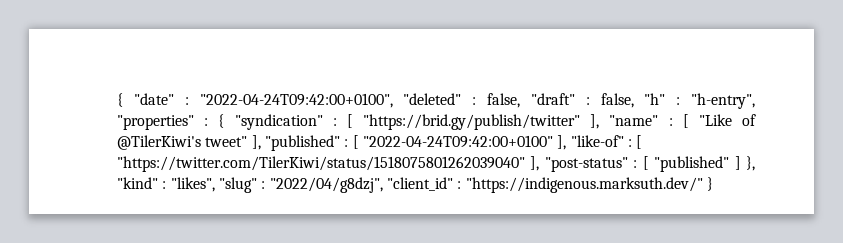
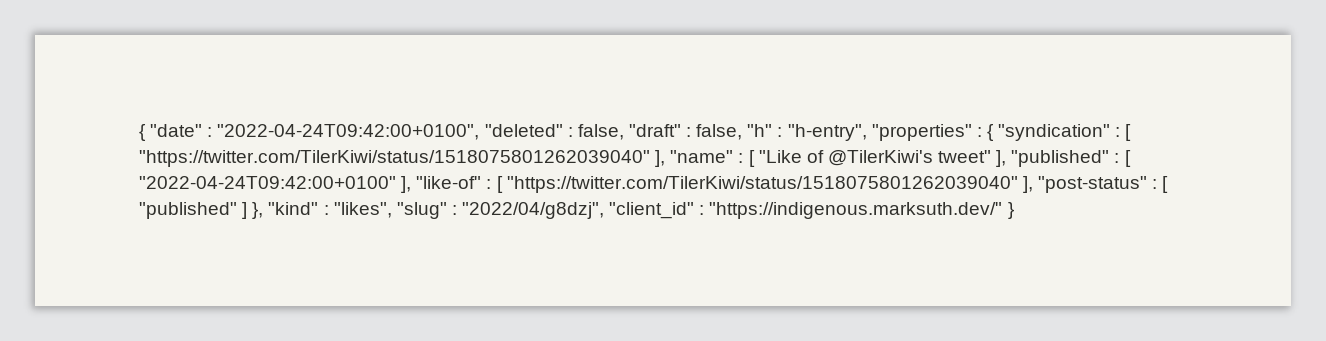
- { "date" : "2022-04-24T09:42:00+0100", "deleted" : false, "draft" : false, "h" : "h-entry", "properties" : { "syndication" : [ "https://brid.gy/publish/twitter" ], "name" : [ "Like of @TilerKiwi's tweet" ], "published" : [ "2022-04-24T09:42:00+0100" ], "like-of" : [ "https://twitter.com/TilerKiwi/status/1518075801262039040" ], "post-status" : [ "published" ] }, "kind" : "likes", "slug" : "2022/04/g8dzj", "client_id" : "https://indigenous.marksuth.dev/" }
+ { "date" : "2022-04-24T09:42:00+0100", "deleted" : false, "draft" : false, "h" : "h-entry", "properties" : { "syndication" : [ "https://twitter.com/TilerKiwi/status/1518075801262039040" ], "name" : [ "Like of @TilerKiwi's tweet" ], "published" : [ "2022-04-24T09:42:00+0100" ], "like-of" : [ "https://twitter.com/TilerKiwi/status/1518075801262039040" ], "post-status" : [ "published" ] }, "kind" : "likes", "slug" : "2022/04/g8dzj", "client_id" : "https://indigenous.marksuth.dev/" }

